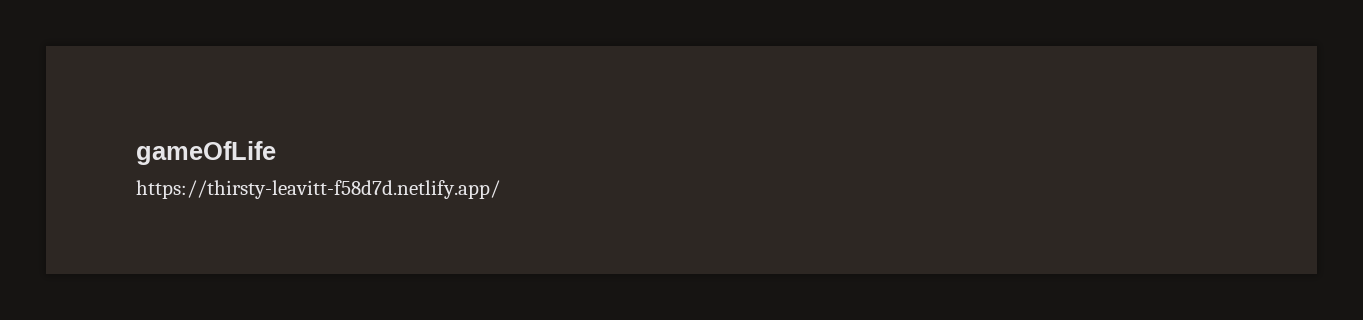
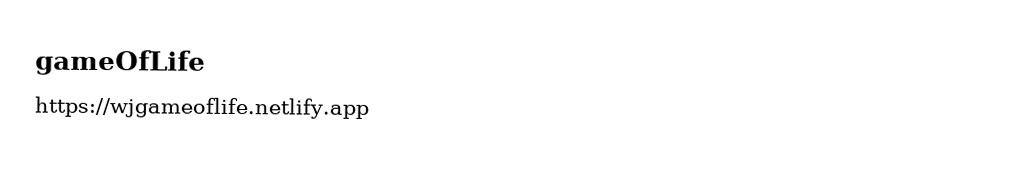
- https://thirsty-leavitt-f58d7d.netlify.app/
+ https://wjgameoflife.netlify.app

